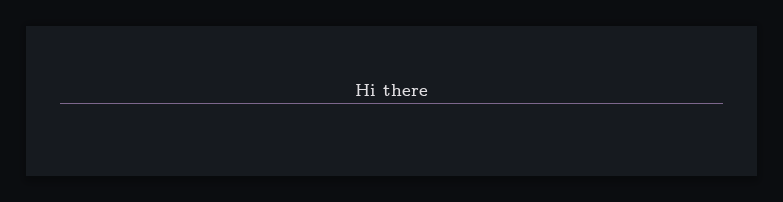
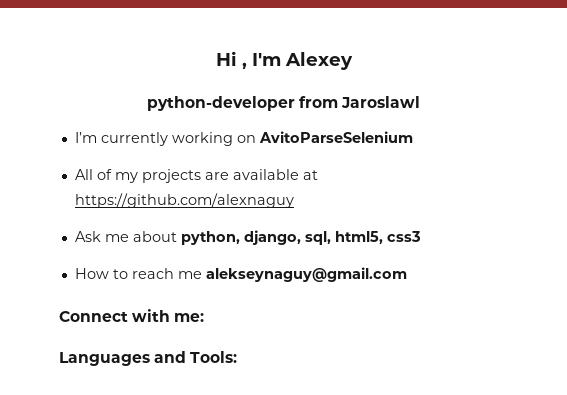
- Hi there
+ Hi , I'm Alexey
+ python-developer from Jaroslawl
+ I’m currently working on AvitoParseSelenium
+ All of my projects are available at https://github.com/alexnaguy
+ Ask me about python, django, sql, html5, css3
+ How to reach me alekseynaguy@gmail.com
+ Connect with me:
+ Languages and Tools:

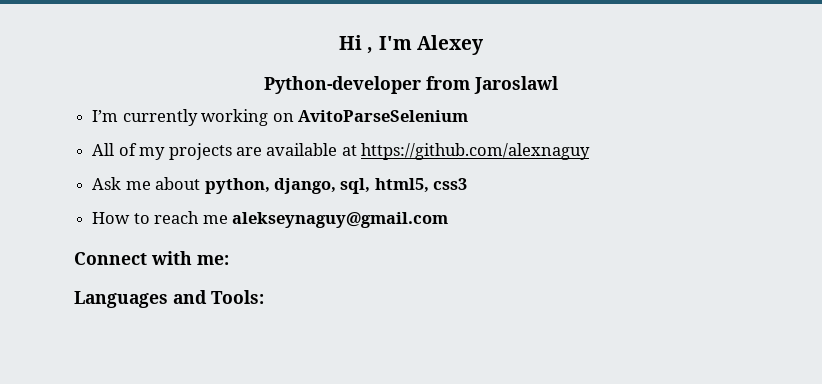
- python-developer from Jaroslawl
+ Python-developer from Jaroslawl

